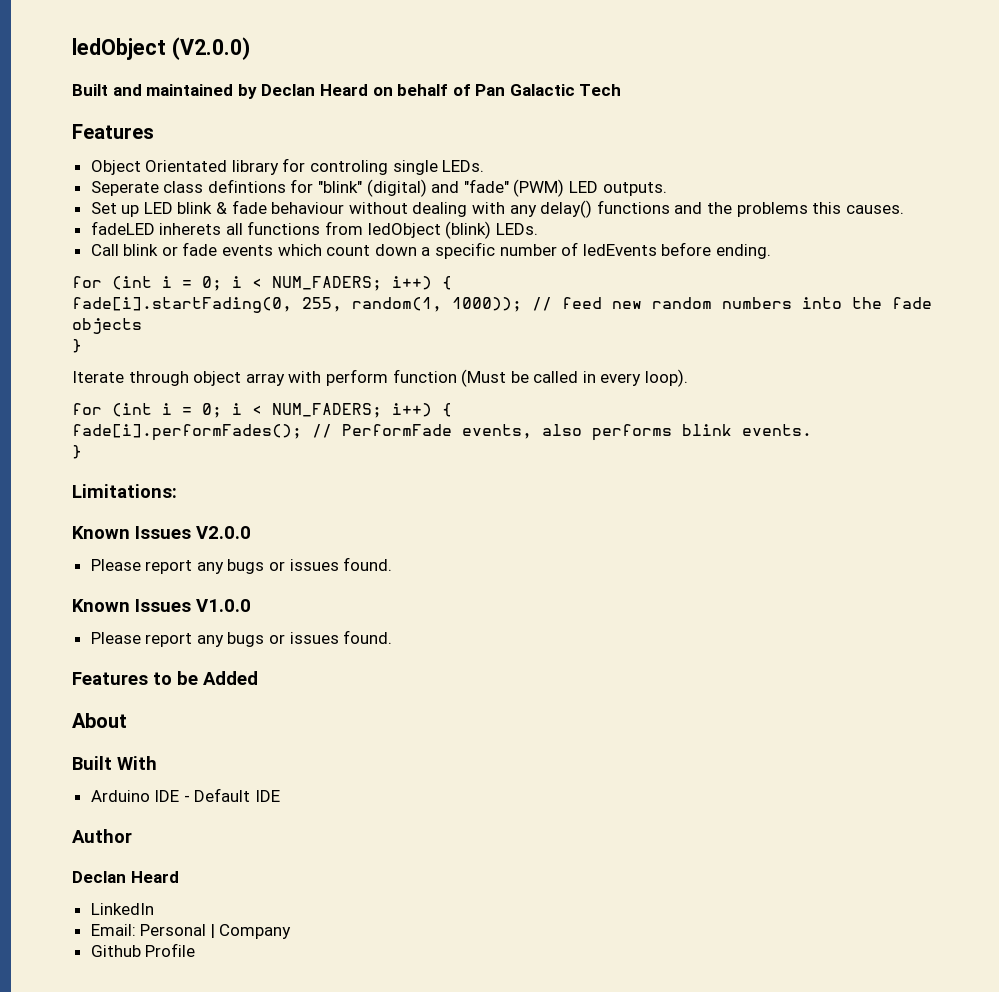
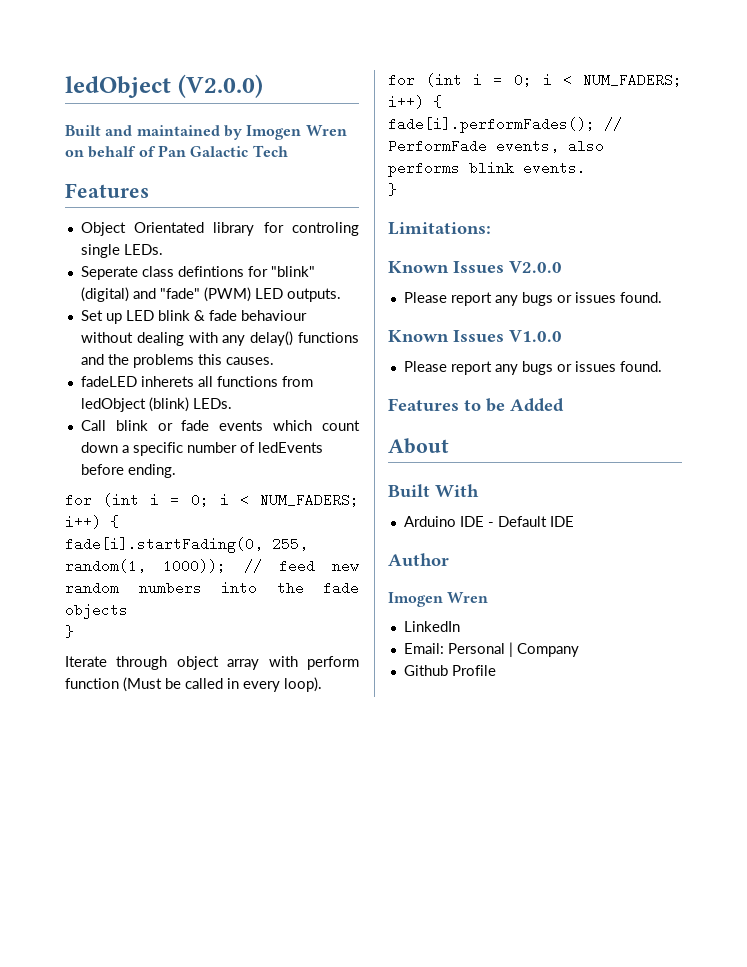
- Built and maintained by Declan Heard on behalf of Pan Galactic Tech
+ Built and maintained by Imogen Wren on behalf of Pan Galactic Tech
  Author
- Declan Heard
+ Imogen Wren

